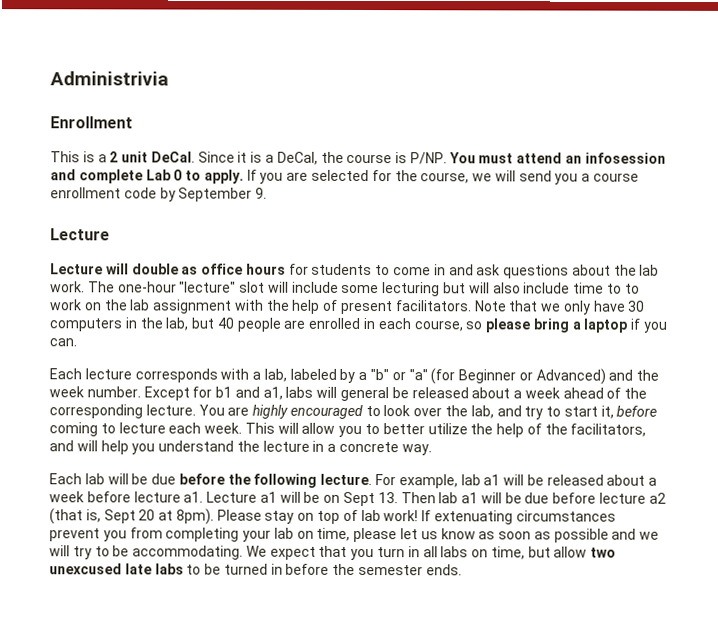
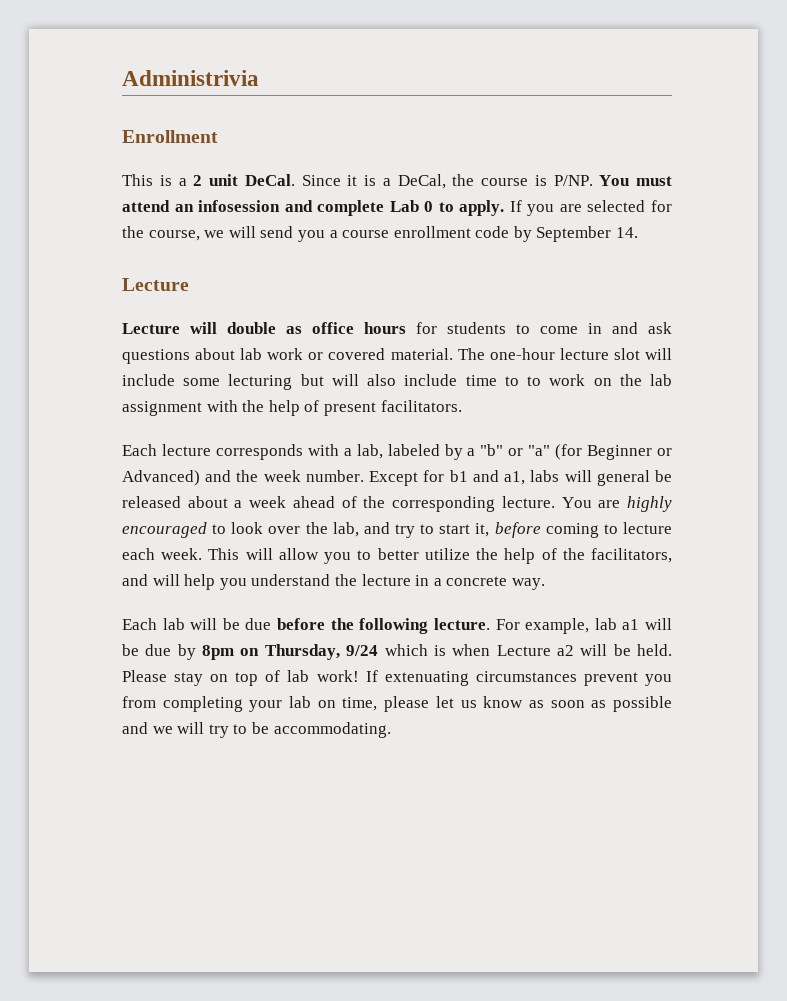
- If you are selected for the course, we will send you a course enrollment code by September 9.
+ If you are selected for the course, we will send you a course enrollment code by September 14.
- Lecture will double as office hours for students to come in and ask questions about the lab work.
+ Lecture will double as office hours for students to come in and ask questions about lab work or covered material.
- The one-hour "lecture" slot will include some lecturing but will also include time to to work on the lab assignment with the help of present facilitators. Note that we only have 30 computers in the lab, but 40 people are enrolled in each course, so please bring a laptop if you can.
+ The one-hour lecture slot will include some lecturing but will also include time to to work on the lab assignment with the help of present facilitators.
- For example, lab a1 will be released about a week before lecture a1. Lecture a1 will be on Sept 13. Then lab a1 will be due before lecture a2 (that is, Sept 20 at 8pm).
+ For example, lab a1 will be due by 8pm on Thursday, 9/24 which is when Lecture a2 will be held.
- We expect that you turn in all labs on time, but allow two unexcused late labs to be turned in before the semester ends.

